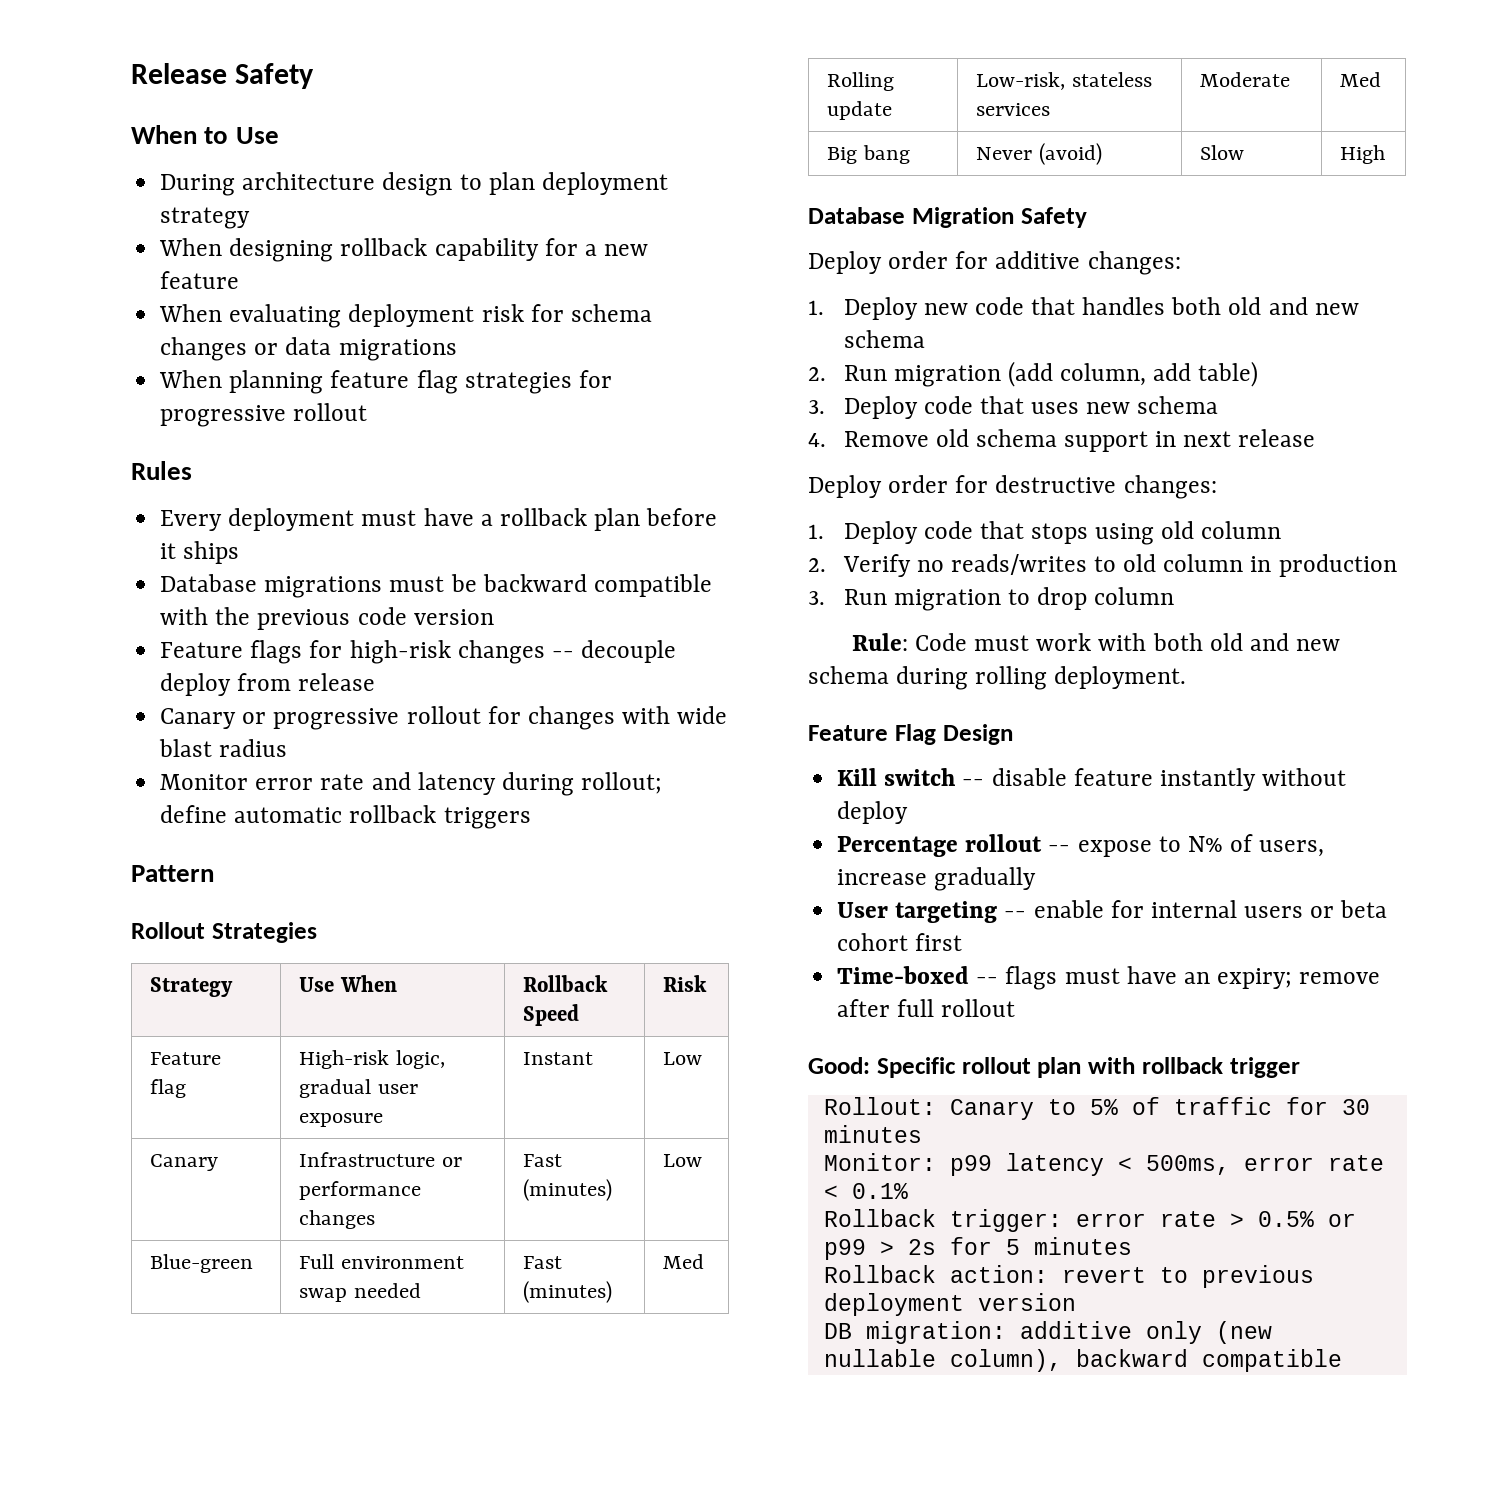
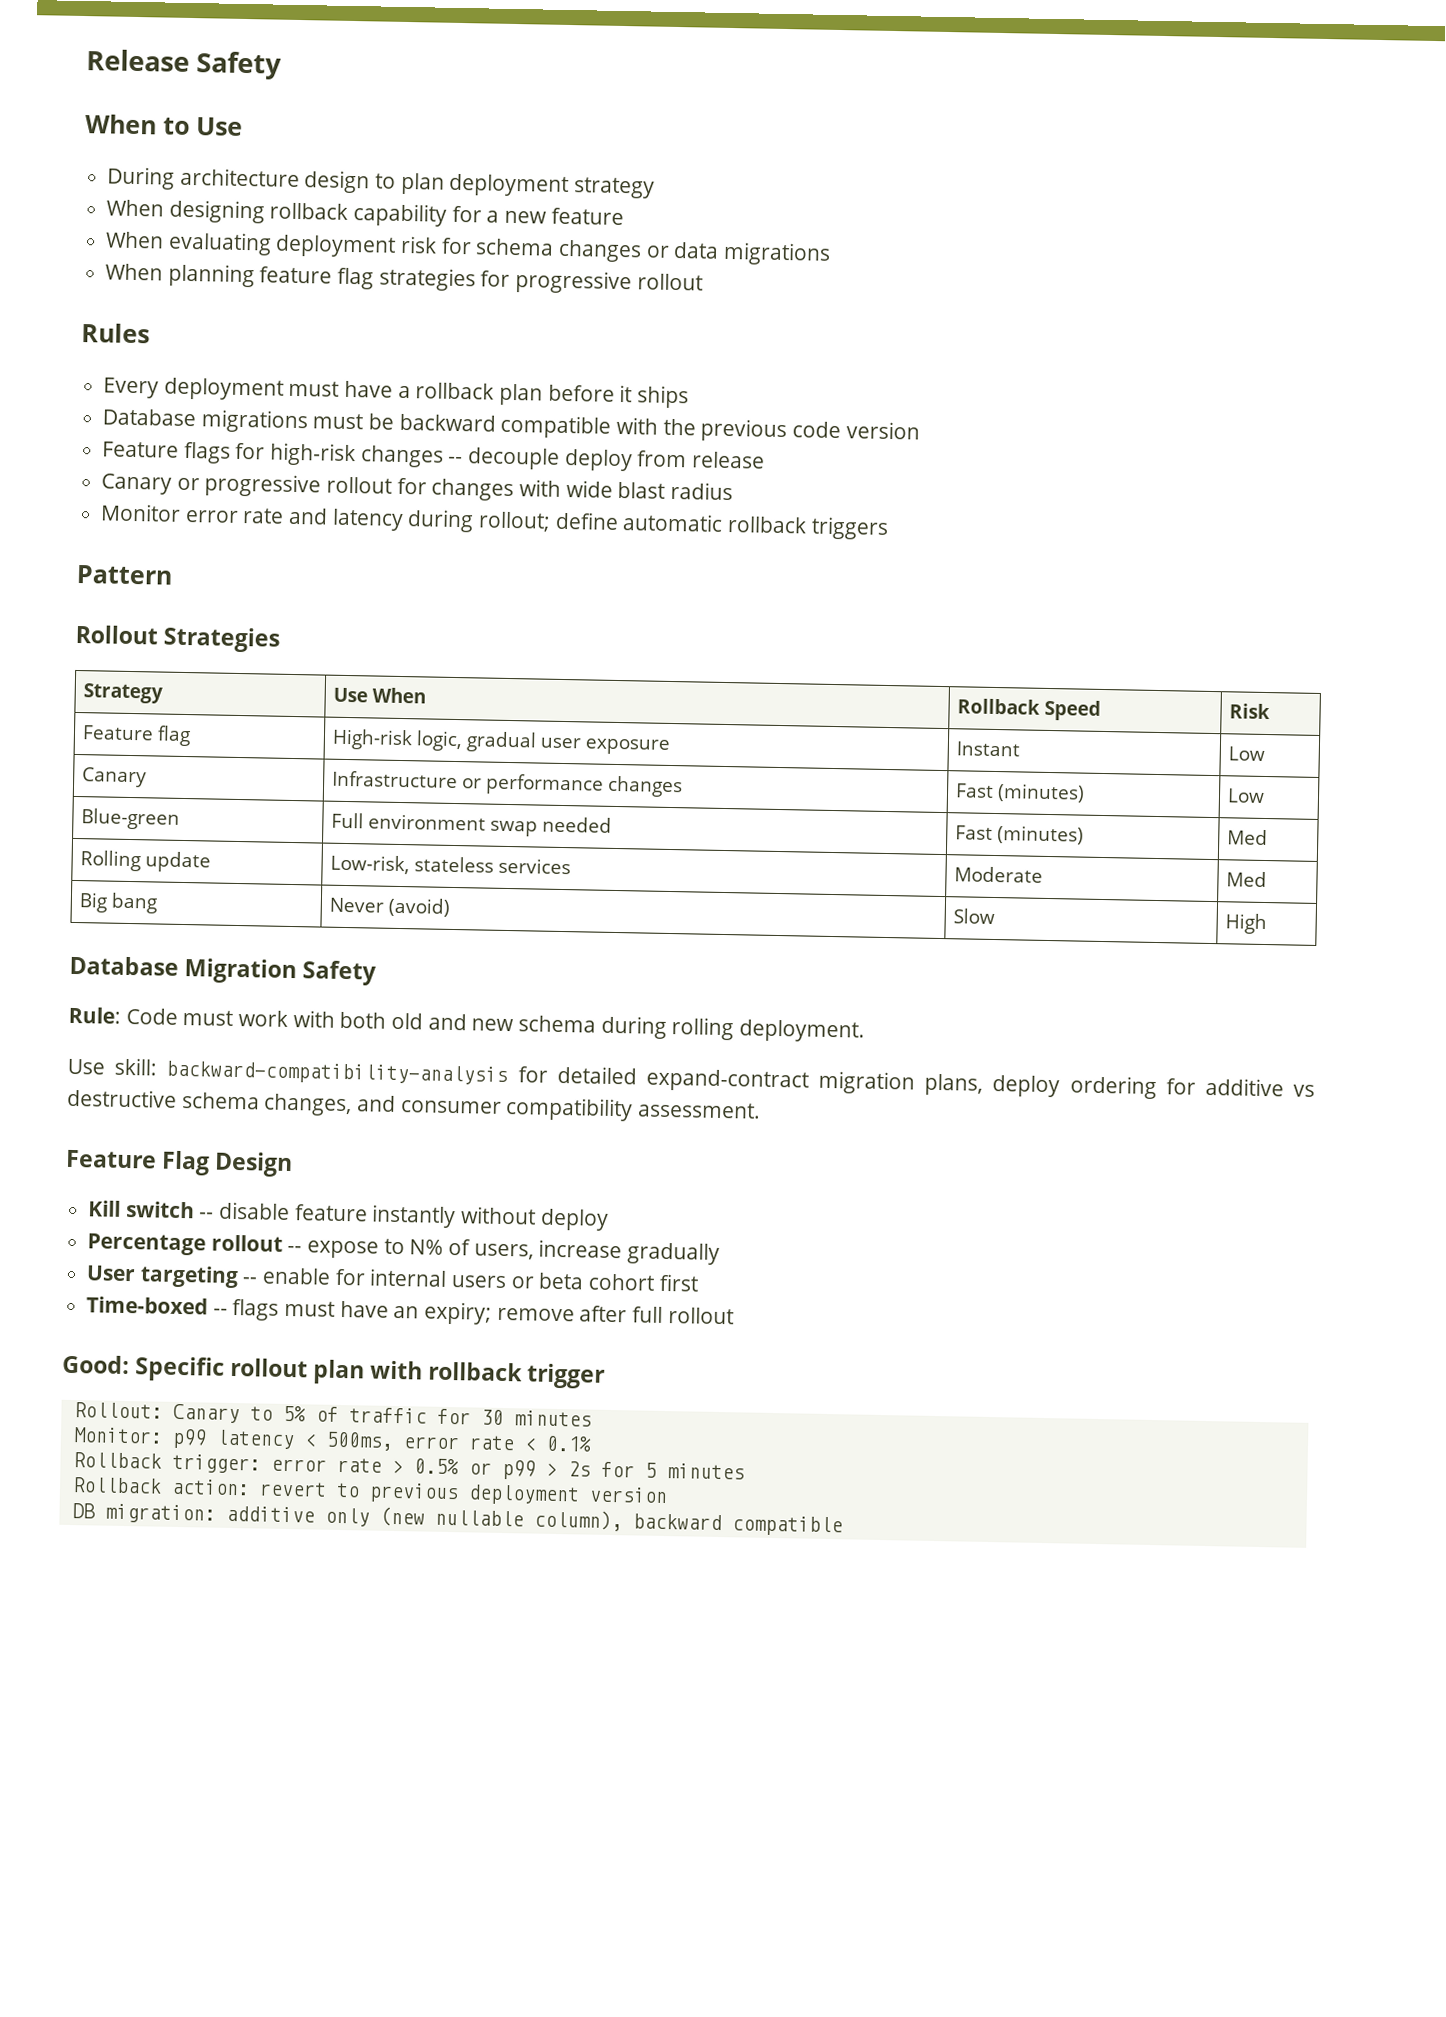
- Deploy order for additive changes:
- 1. Deploy new code that handles both old and new schema
- 2. Run migration (add column, add table)
- 3. Deploy code that uses new schema
- 4. Remove old schema support in next release
- Deploy order for destructive changes:
- 1. Deploy code that stops using old column
- 2. Verify no reads/writes to old column in production
- 3. Run migration to drop column
+ Use skill: backward-compatibility-analysis for detailed expand-contract migration plans, deploy ordering for additive vs destructive schema changes, and consumer compatibility assessment.

